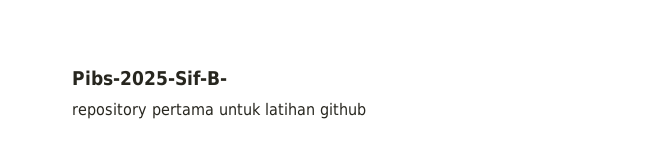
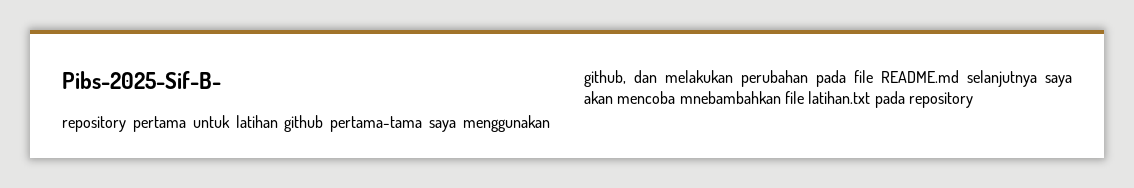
- repository pertama untuk latihan github
+ repository pertama untuk latihan github pertama-tama saya menggunakan github, dan melakukan perubahan pada file README.md selanjutnya saya akan mencoba mnebambahkan file latihan.txt pada repository

